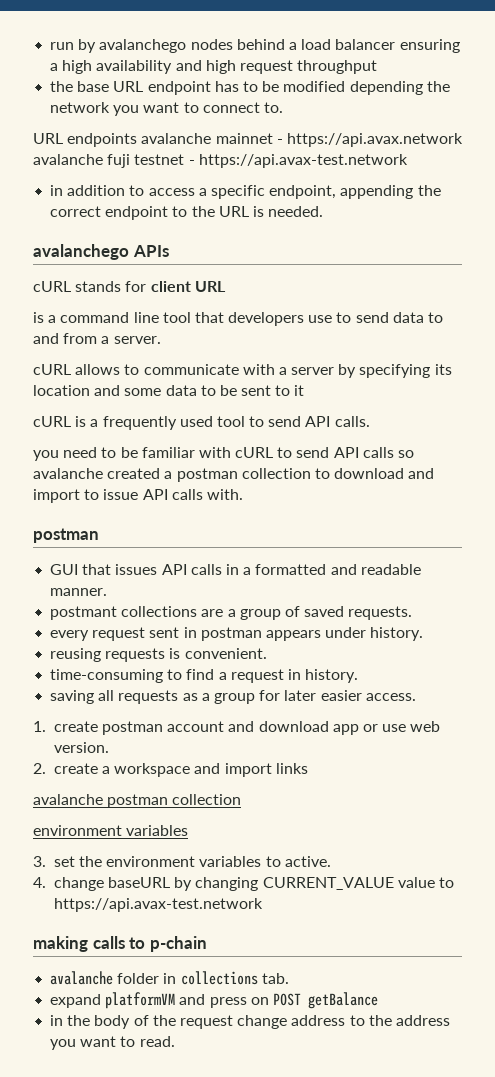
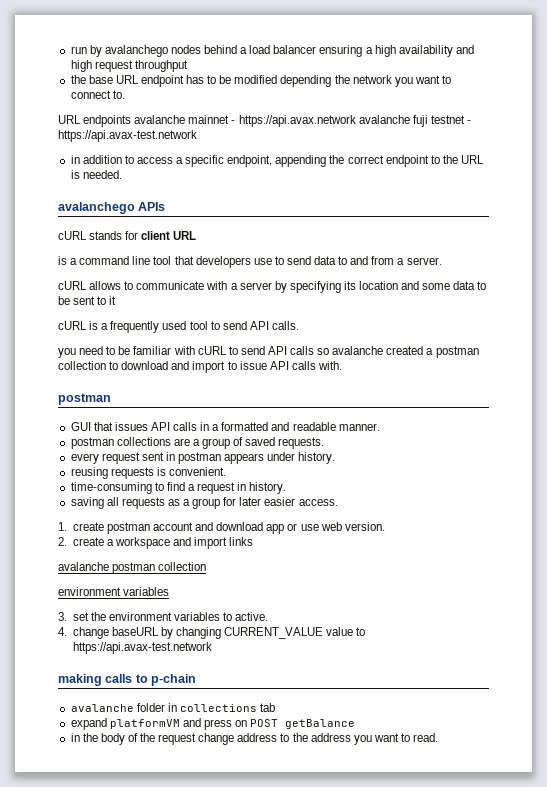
- postmant collections are a group of saved requests.
+ postman collections are a group of saved requests.
- avalanche folder in collections tab.
+ avalanche folder in collections tab

